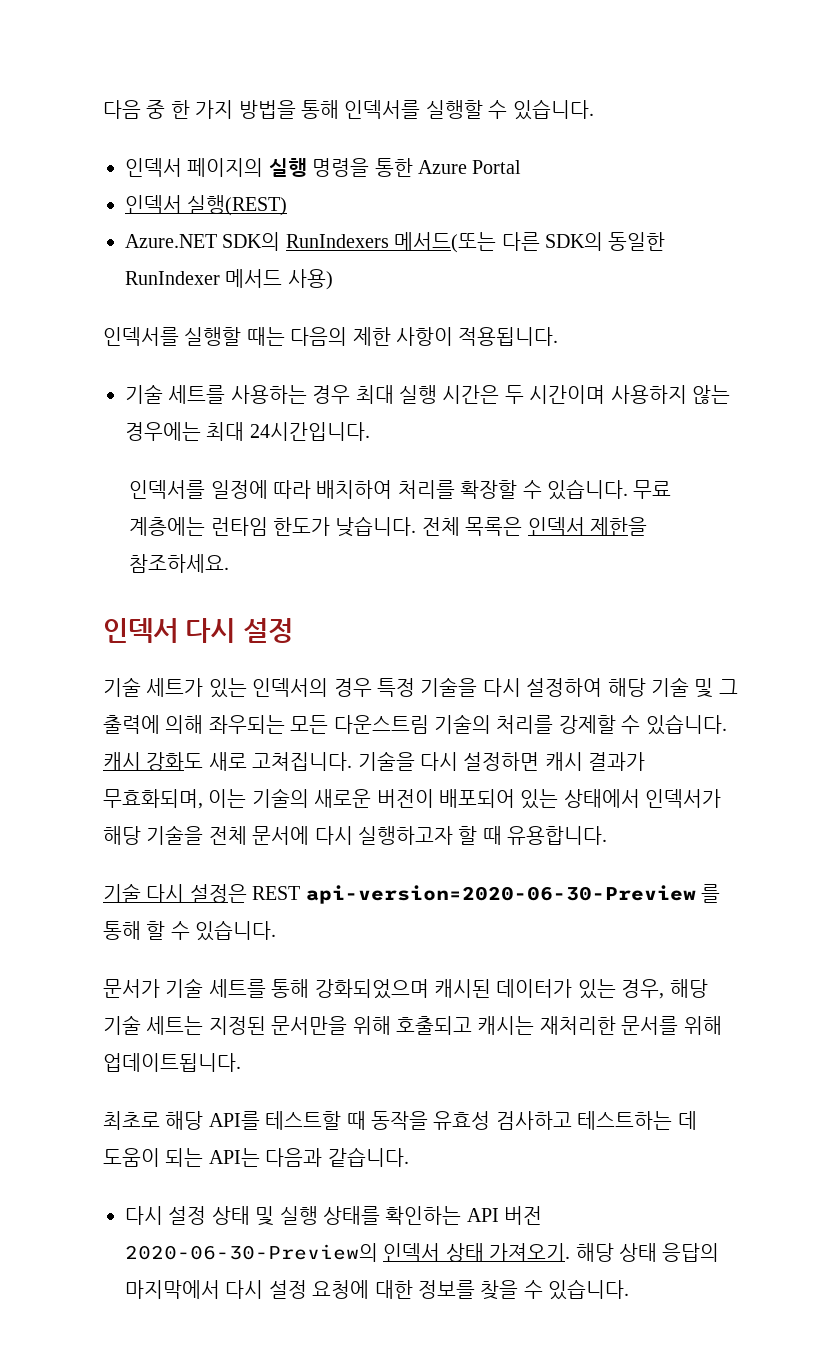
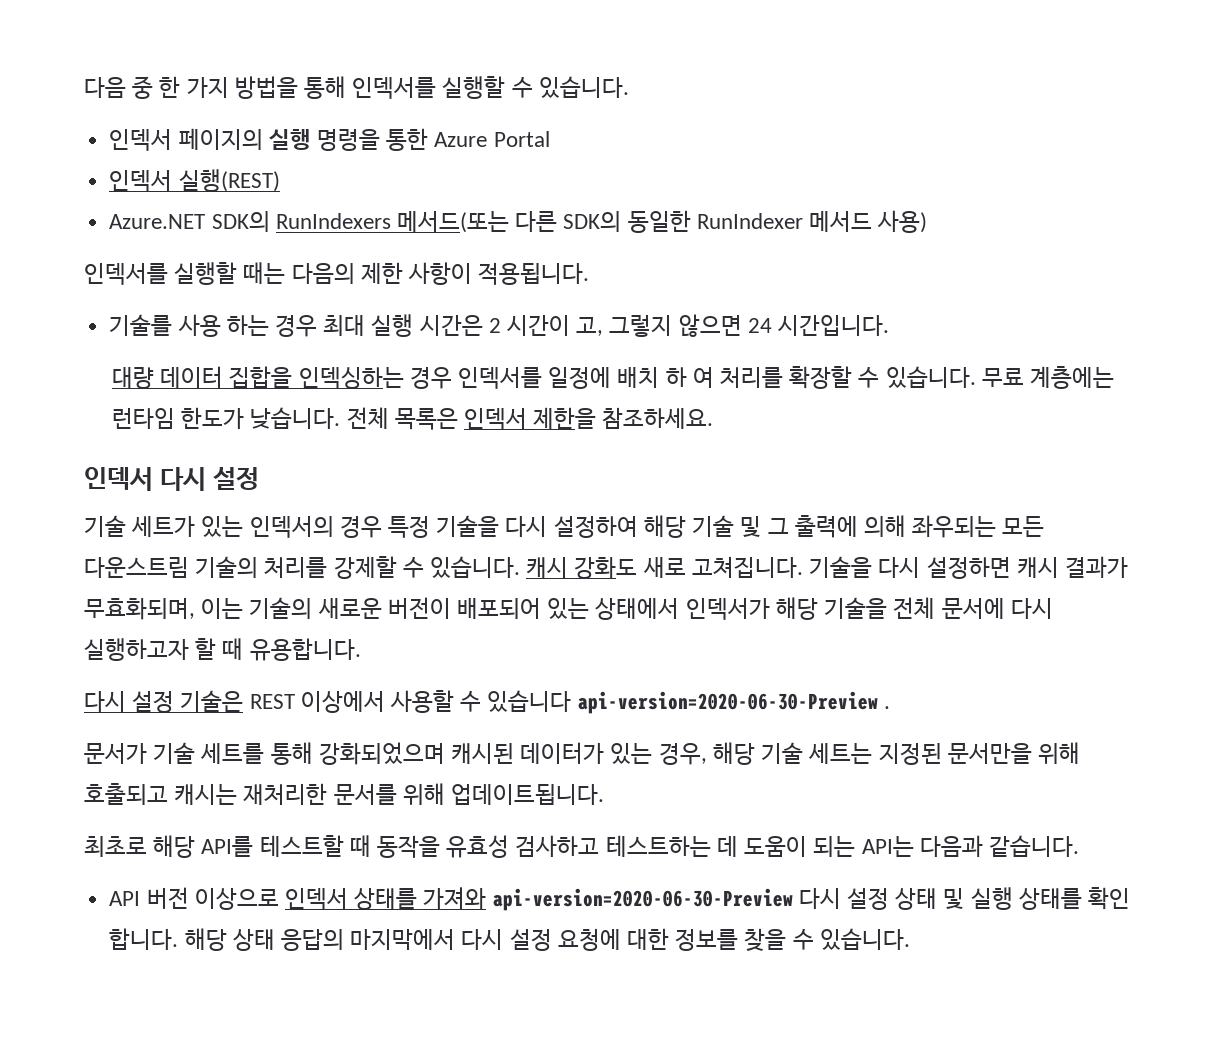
- 기술 세트를 사용하는 경우 최대 실행 시간은 두 시간이며 사용하지 않는 경우에는 최대 24시간입니다.
- 인덱서를 일정에 따라 배치하여 처리를 확장할 수 있습니다.
+ 기술를 사용 하는 경우 최대 실행 시간은 2 시간이 고, 그렇지 않으면 24 시간입니다.
+ 대량 데이터 집합을 인덱싱하는 경우 인덱서를 일정에 배치 하 여 처리를 확장할 수 있습니다.
- 기술 다시 설정은 REST api-version=2020-06-30-Preview 를 통해 할 수 있습니다.
+ 다시 설정 기술은 REST 이상에서 사용할 수 있습니다 api-version=2020-06-30-Preview .
- 다시 설정 상태 및 실행 상태를 확인하는 API 버전 2020-06-30-Preview의 인덱서 상태 가져오기.
+ API 버전 이상으로 인덱서 상태를 가져와 api-version=2020-06-30-Preview 다시 설정 상태 및 실행 상태를 확인 합니다.

